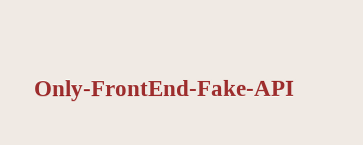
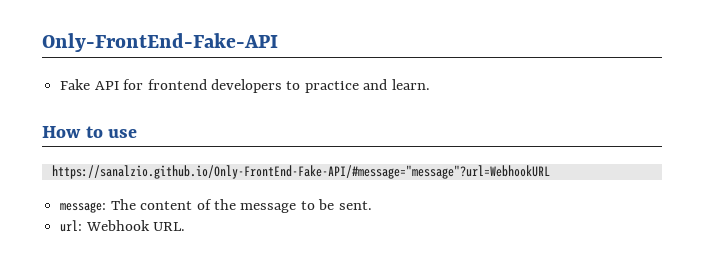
+ Fake API for frontend developers to practice and learn.
+ How to use
+ https://sanalzio.github.io/Only-FrontEnd-Fake-API/#message="message"?url=WebhookURL
+ message: The content of the message to be sent.
+ url: Webhook URL.

